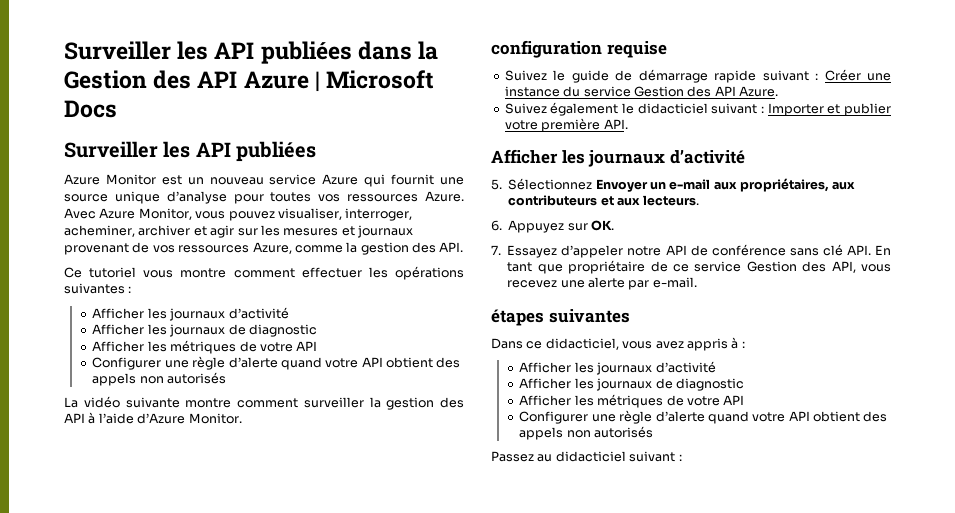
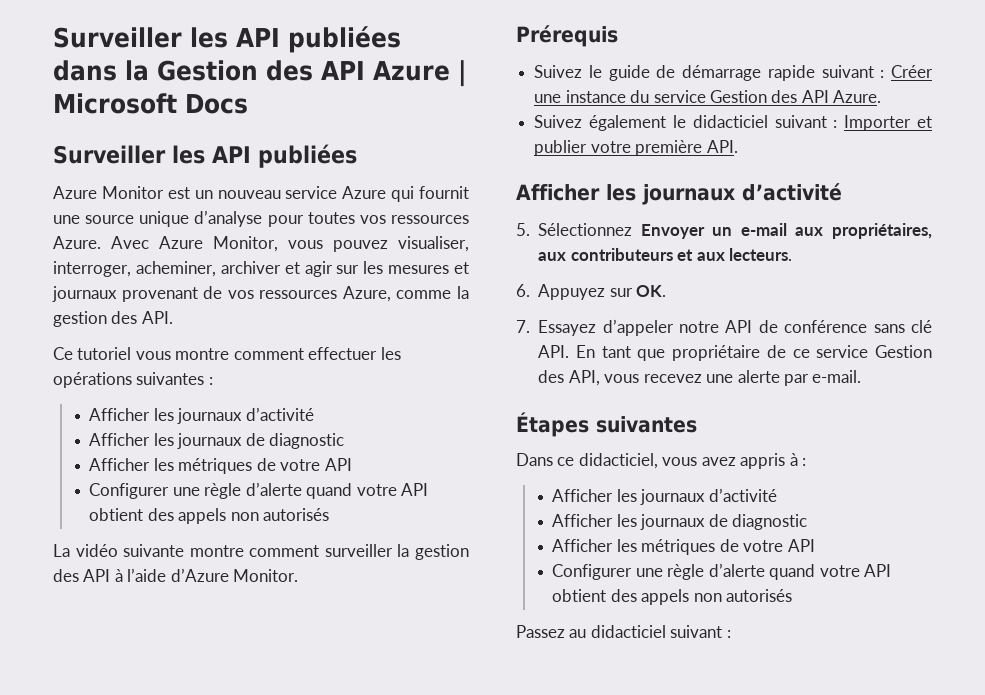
- configuration requise
+ Prérequis
- étapes suivantes
+ Étapes suivantes

